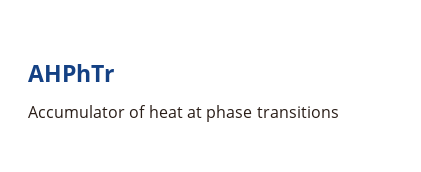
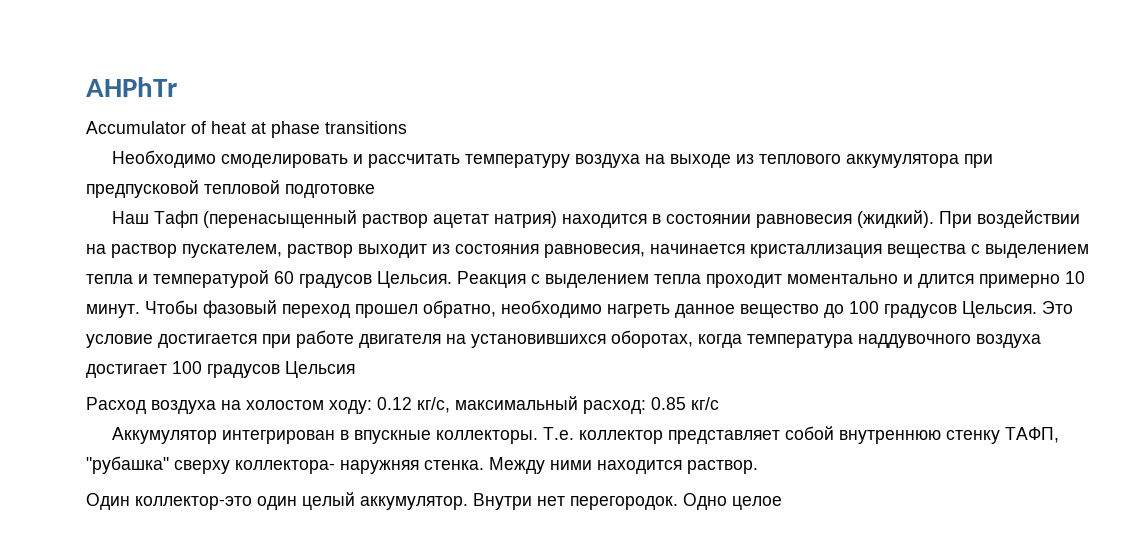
+ Необходимо смоделировать и рассчитать температуру воздуха на выходе из теплового аккумулятора при предпусковой тепловой подготовке
+ Наш Тафп (перенасыщенный раствор ацетат натрия) находится в состоянии равновесия (жидкий). При воздействии на раствор пускателем, раствор выходит из состояния равновесия, начинается кристаллизация вещества с выделением тепла и температурой 60 градусов Цельсия. Реакция с выделением тепла проходит моментально и длится примерно 10 минут. Чтобы фазовый переход прошел обратно, необходимо нагреть данное вещество до 100 градусов Цельсия. Это условие достигается при работе двигателя на установившихся оборотах, когда температура наддувочного воздуха достигает 100 градусов Цельсия
+ Расход воздуха на холостом ходу: 0.12 кг/с, максимальный расход: 0.85 кг/с
+ Аккумулятор интегрирован в впускные коллекторы. Т.е. коллектор представляет собой внутреннюю стенку ТАФП, "рубашка" сверху коллектора- наружняя стенка. Между ними находится раствор.
+ Один коллектор-это один целый аккумулятор. Внутри нет перегородок. Одно целое

